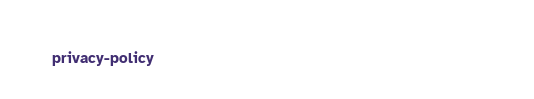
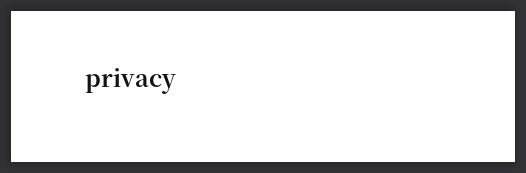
- privacy-policy
+ privacy

